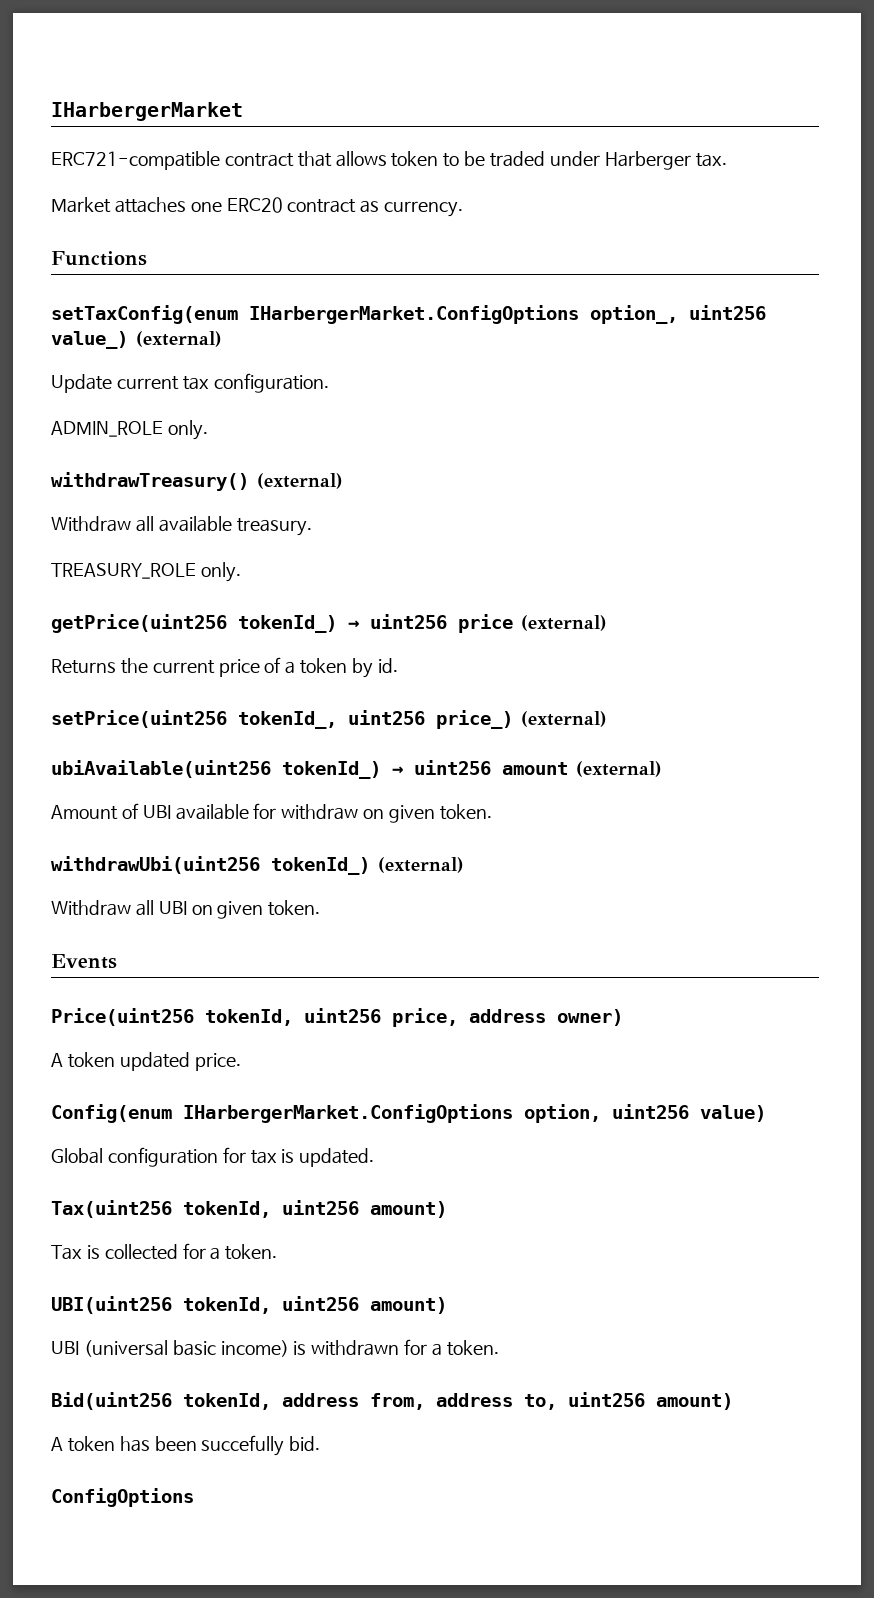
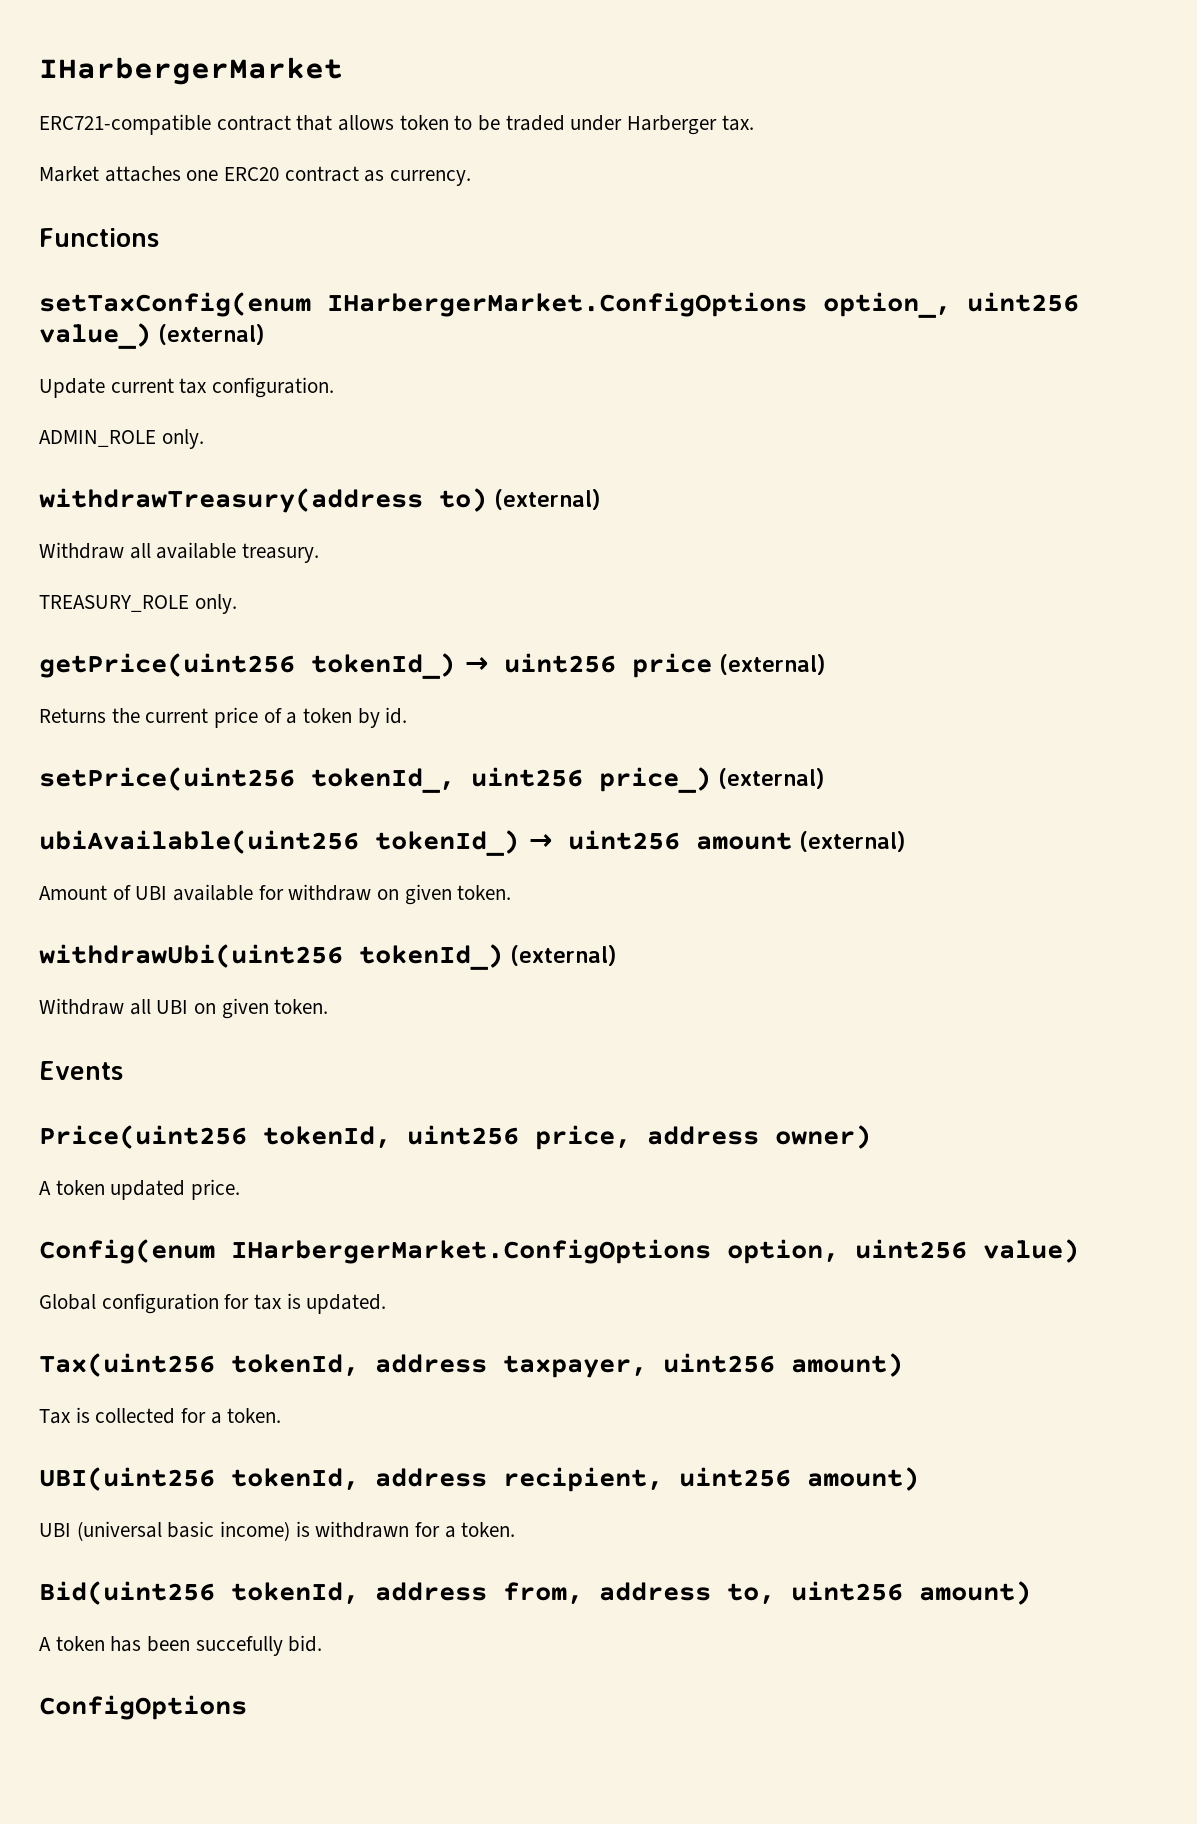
- withdrawTreasury() (external)
+ withdrawTreasury(address to) (external)
- Tax(uint256 tokenId, uint256 amount)
+ Tax(uint256 tokenId, address taxpayer, uint256 amount)
- UBI(uint256 tokenId, uint256 amount)
+ UBI(uint256 tokenId, address recipient, uint256 amount)

